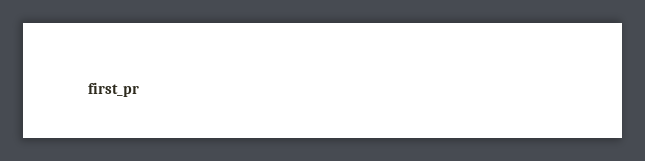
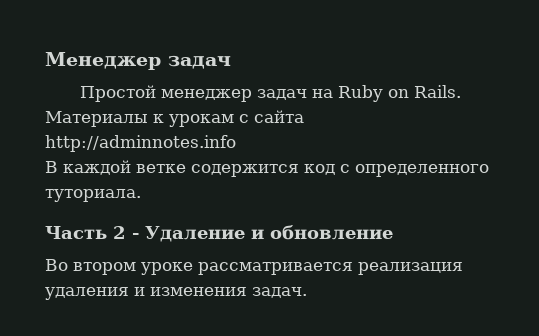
- first_pr
+ Менеджер задач
+ Простой менеджер задач на Ruby on Rails. Материалы к урокам с сайта http://adminnotes.info
+ В каждой ветке содержится код с определенного туториала.
+ Часть 2 - Удаление и обновление
+ Во втором уроке рассматривается реализация удаления и изменения задач.

